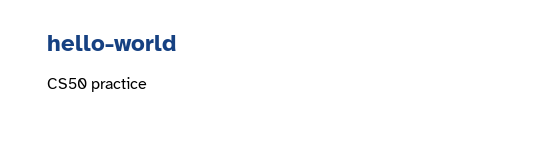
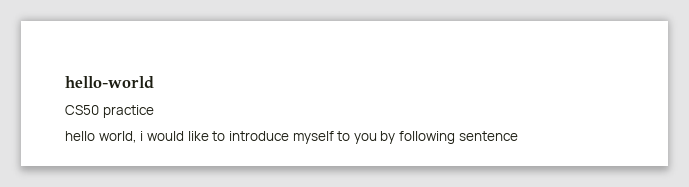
+ hello world, i would like to introduce myself to you by following sentence

